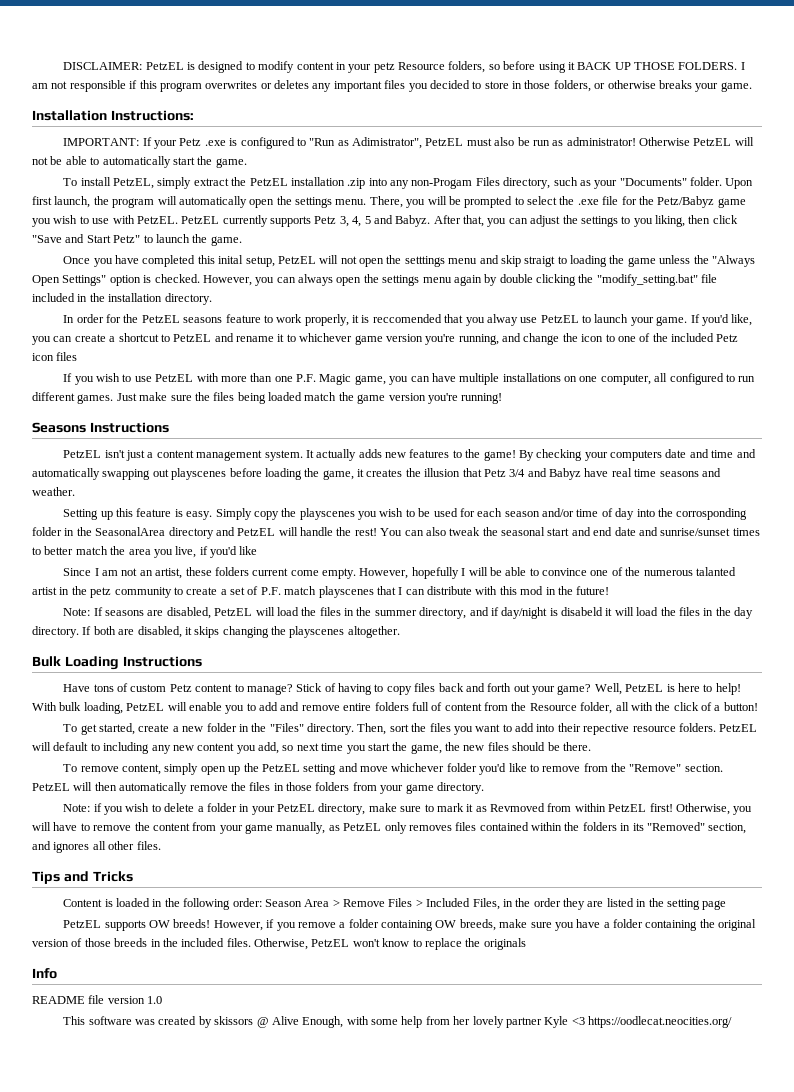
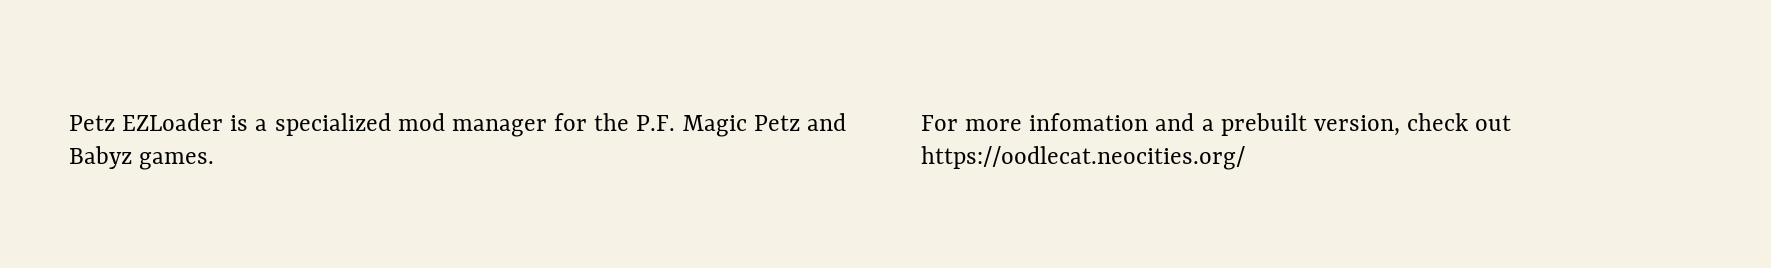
- DISCLAIMER: PetzEL is designed to modify content in your petz Resource folders, so before using it BACK UP THOSE FOLDERS. I am not responsible if this program overwrites or deletes any important files you decided to store in those folders, or otherwise breaks your game.
- Installation Instructions:
- IMPORTANT: If your Petz .exe is configured to "Run as Adimistrator", PetzEL must also be run as administrator! Otherwise PetzEL will not be able to automatically start the game.
- To install PetzEL, simply extract the PetzEL installation .zip into any non-Progam Files directory, such as your "Documents" folder. Upon first launch, the program will automatically open the settings menu. There, you will be prompted to select the .exe file for the Petz/Babyz game you wish to use with PetzEL. PetzEL currently supports Petz 3, 4, 5 and Babyz. After that, you can adjust the settings to you liking, then click "Save and Start Petz" to launch the game.
- Once you have completed this inital setup, PetzEL will not open the setttings menu and skip straigt to loading the game unless the "Always Open Settings" option is checked. However, you can always open the settings menu again by double clicking the "modify_setting.bat" file included in the installation directory.
- In order for the PetzEL seasons feature to work properly, it is reccomended that you alway use PetzEL to launch your game. If you'd like, you can create a shortcut to PetzEL and rename it to whichever game version you're running, and change the icon to one of the included Petz icon files
- If you wish to use PetzEL with more than one P.F. Magic game, you can have multiple installations on one computer, all configured to run different games. Just make sure the files being loaded match the game version you're running!
- Seasons Instructions
- PetzEL isn't just a content management system. It actually adds new features to the game! By checking your computers date and time and automatically swapping out playscenes before loading the game, it creates the illusion that Petz 3/4 and Babyz have real time seasons and weather.
- Setting up this feature is easy. Simply copy the playscenes you wish to be used for each season and/or time of day into the corrosponding folder in the SeasonalArea directory and PetzEL will handle the rest! You can also tweak the seasonal start and end date and sunrise/sunset times to better match the area you live, if you'd like
- Since I am not an artist, these folders current come empty. However, hopefully I will be able to convince one of the numerous talanted artist in the petz community to create a set of P.F. match playscenes that I can distribute with this mod in the future!
- Note: If seasons are disabled, PetzEL will load the files in the summer directory, and if day/night is disabeld it will load the files in the day directory. If both are disabled, it skips changing the playscenes altogether.
- Bulk Loading Instructions
- Have tons of custom Petz content to manage? Stick of having to copy files back and forth out your game? Well, PetzEL is here to help! With bulk loading, PetzEL will enable you to add and remove entire folders full of content from the Resource folder, all with the click of a button!
- To get started, create a new folder in the "Files" directory. Then, sort the files you want to add into their repective resource folders. PetzEL will default to including any new content you add, so next time you start the game, the new files should be there.
- To remove content, simply open up the PetzEL setting and move whichever folder you'd like to remove from the "Remove" section. PetzEL will then automatically remove the files in those folders from your game directory.
- Note: if you wish to delete a folder in your PetzEL directory, make sure to mark it as Revmoved from within PetzEL first! Otherwise, you will have to remove the content from your game manually, as PetzEL only removes files contained within the folders in its "Removed" section, and ignores all other files.
- Tips and Tricks
- Content is loaded in the following order: Season Area > Remove Files > Included Files, in the order they are listed in the setting page
- PetzEL supports OW breeds! However, if you remove a folder containing OW breeds, make sure you have a folder containing the original version of those breeds in the included files. Otherwise, PetzEL won't know to replace the originals
- Info
- README file version 1.0
- This software was created by skissors @ Alive Enough, with some help from her lovely partner Kyle <3 https://oodlecat.neocities.org/
+ Petz EZLoader is a specialized mod manager for the P.F. Magic Petz and Babyz games.
+ For more infomation and a prebuilt version, check out https://oodlecat.neocities.org/

